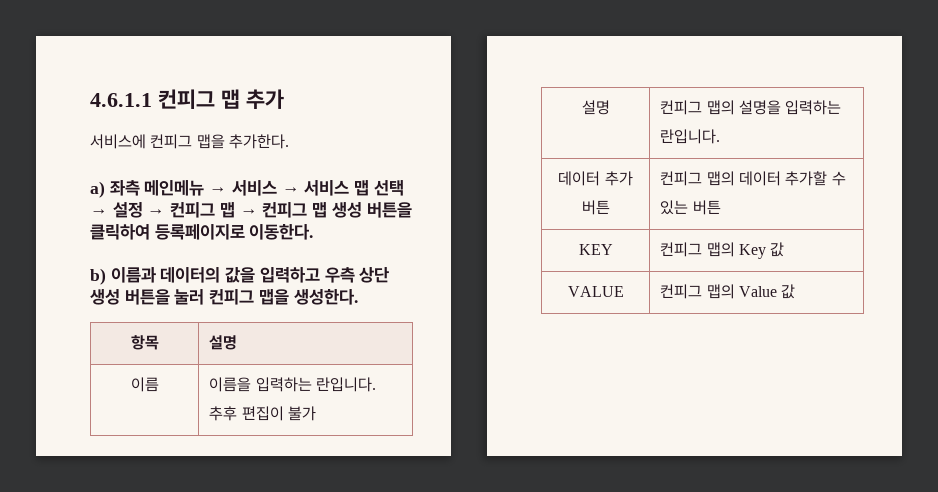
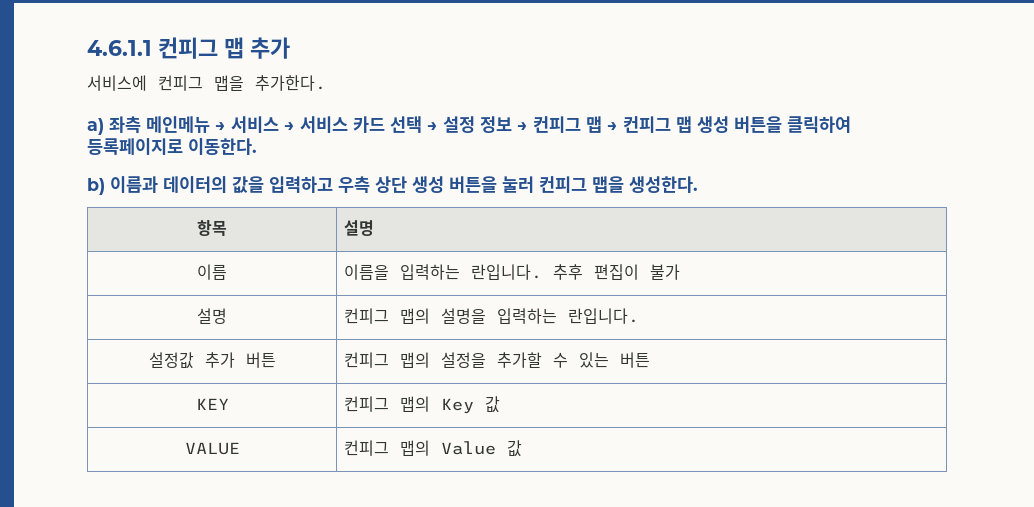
- a) 좌측 메인메뉴 → 서비스 → 서비스 맵 선택 → 설정 → 컨피그 맵 → 컨피그 맵 생성 버튼을 클릭하여 등록페이지로 이동한다.
+ a) 좌측 메인메뉴 → 서비스 → 서비스 카드 선택 → 설정 정보 → 컨피그 맵 → 컨피그 맵 생성 버튼을 클릭하여 등록페이지로 이동한다.
- 데이터 추가 버튼 | 컨피그 맵의 데이터 추가할 수 있는 버튼
+ 설정값 추가 버튼 | 컨피그 맵의 설정을 추가할 수 있는 버튼

